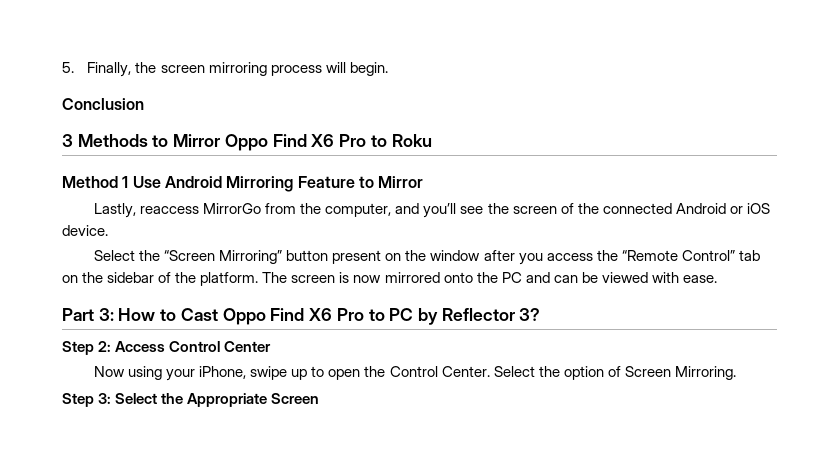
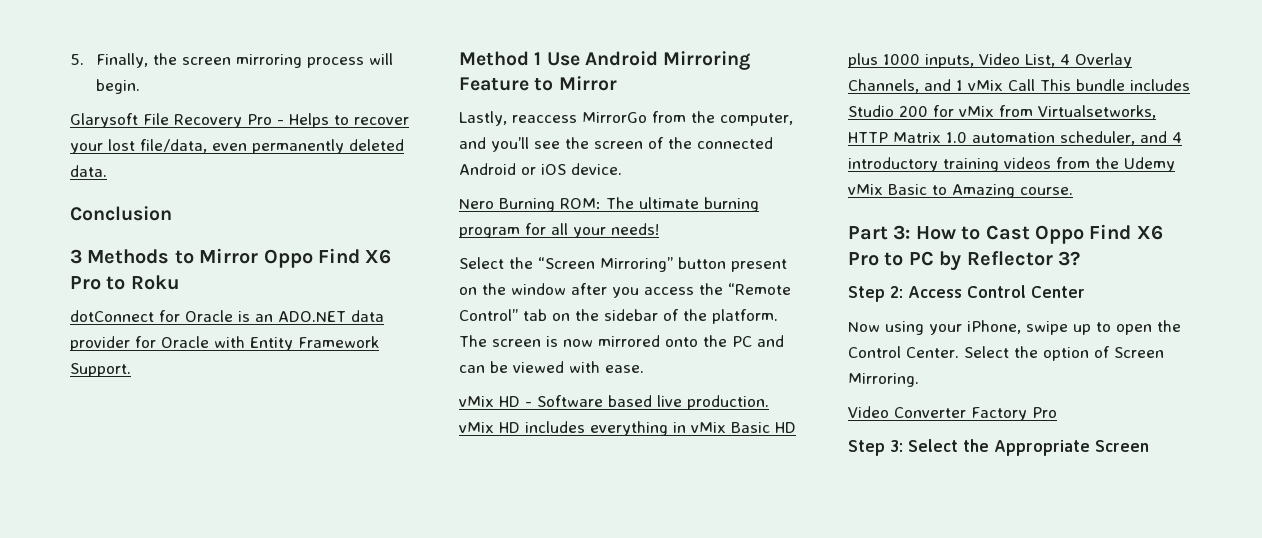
+ Glarysoft File Recovery Pro - Helps to recover your lost file/data, even permanently deleted data.
+ dotConnect for Oracle is an ADO.NET data provider for Oracle with Entity Framework Support.
+ Nero Burning ROM: The ultimate burning program for all your needs!
+ vMix HD - Software based live production. vMix HD includes everything in vMix Basic HD plus 1000 inputs, Video List, 4 Overlay Channels, and 1 vMix Call This bundle includes Studio 200 for vMix from Virtualsetworks, HTTP Matrix 1.0 automation scheduler, and 4 introductory training videos from the Udemy vMix Basic to Amazing course.
+ Video Converter Factory Pro

